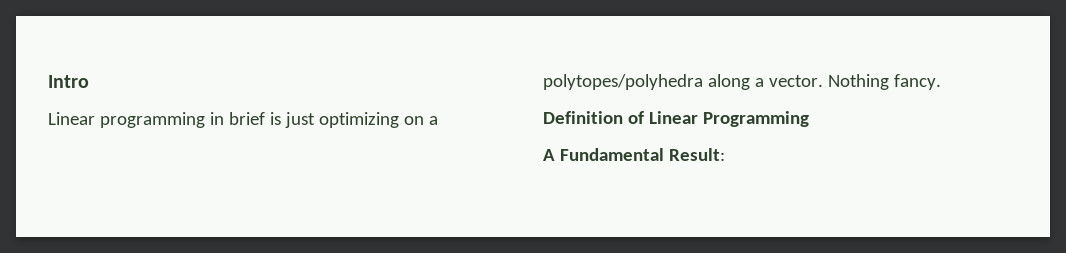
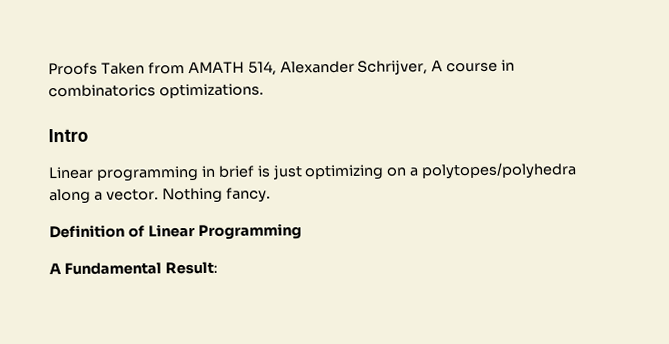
+ Proofs Taken from AMATH 514, Alexander Schrijver, A course in combinatorics optimizations.

